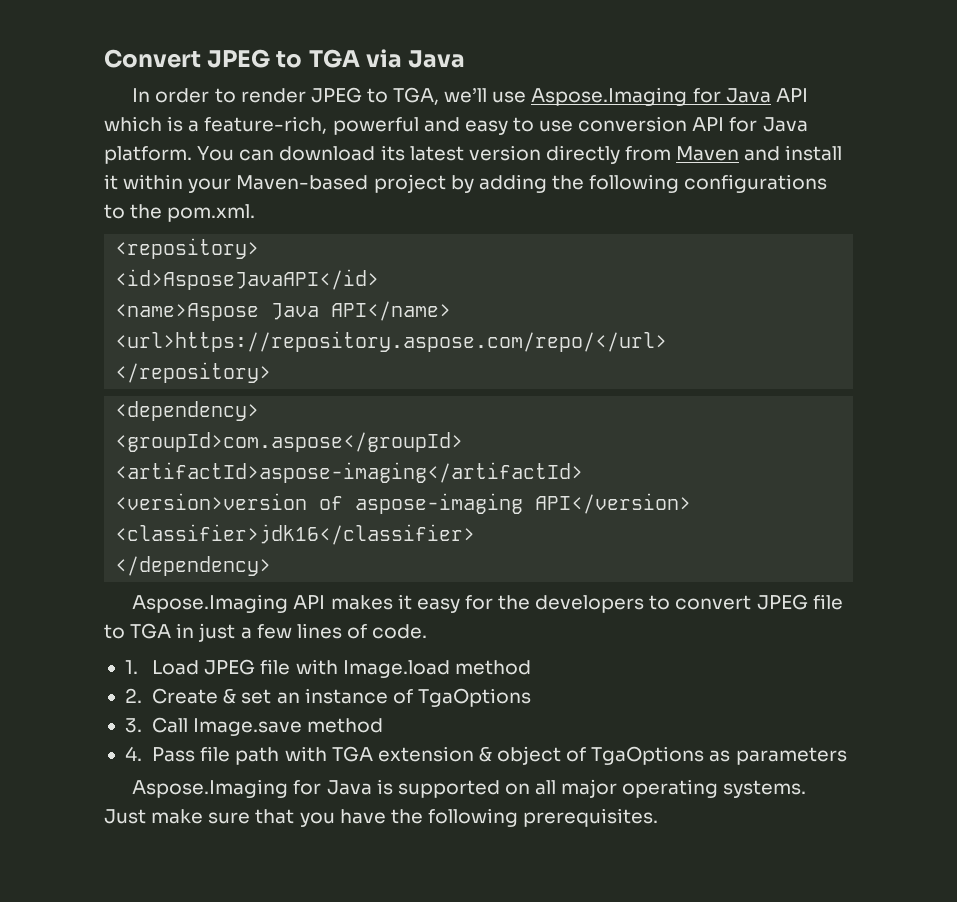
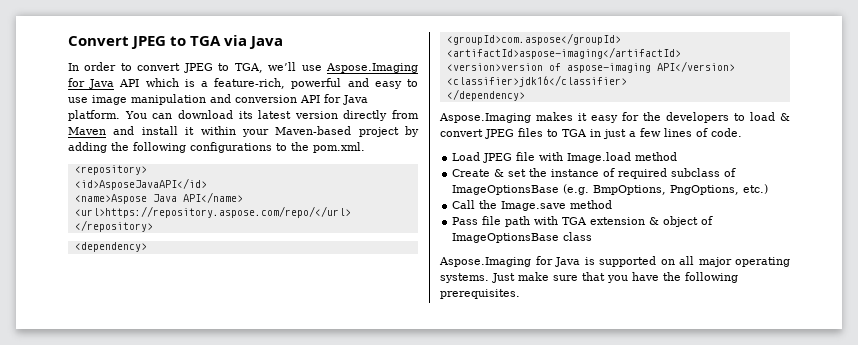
- In order to render JPEG to TGA, we’ll use Aspose.Imaging for Java API which is a feature-rich, powerful and easy to use conversion API for Java platform.
+ In order to convert JPEG to TGA, we’ll use Aspose.Imaging for Java API which is a feature-rich, powerful and easy to use image manipulation and conversion API for Java platform.
- Aspose.Imaging API makes it easy for the developers to convert JPEG file to TGA in just a few lines of code.
+ Aspose.Imaging makes it easy for the developers to load & convert JPEG files to TGA in just a few lines of code.
- 1. Load JPEG file with Image.load method
+ Load JPEG file with Image.load method
- 2. Create & set an instance of TgaOptions
- 3. Call Image.save method
+ Create & set the instance of required subclass of ImageOptionsBase (e.g. BmpOptions, PngOptions, etc.)
+ Call the Image.save method
- 4. Pass file path with TGA extension & object of TgaOptions as parameters
+ Pass file path with TGA extension & object of ImageOptionsBase class

